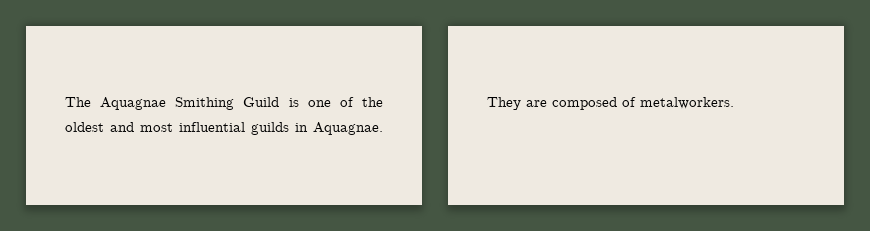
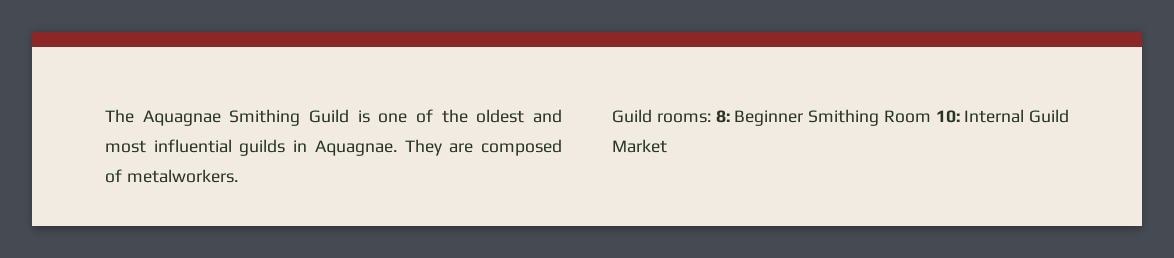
+ Guild rooms: 8: Beginner Smithing Room 10: Internal Guild Market

